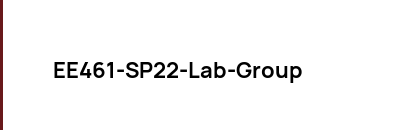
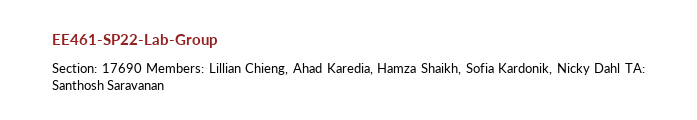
+ Section: 17690 Members: Lillian Chieng, Ahad Karedia, Hamza Shaikh, Sofia Kardonik, Nicky Dahl TA: Santhosh Saravanan

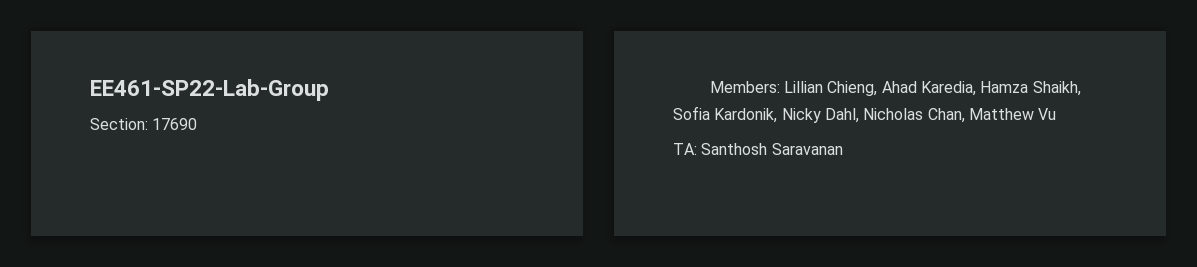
- Section: 17690 Members: Lillian Chieng, Ahad Karedia, Hamza Shaikh, Sofia Kardonik, Nicky Dahl TA: Santhosh Saravanan
+ Section: 17690
+ Members: Lillian Chieng, Ahad Karedia, Hamza Shaikh, Sofia Kardonik, Nicky Dahl, Nicholas Chan, Matthew Vu
+ TA: Santhosh Saravanan

